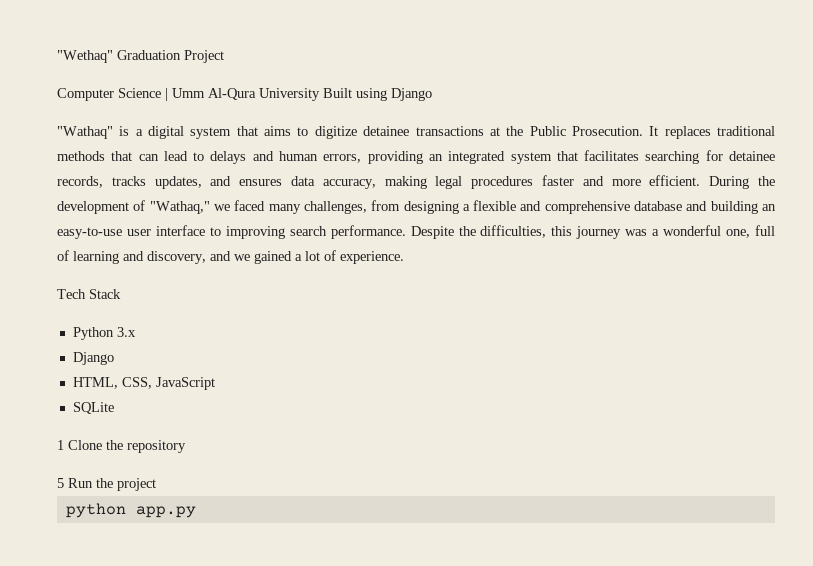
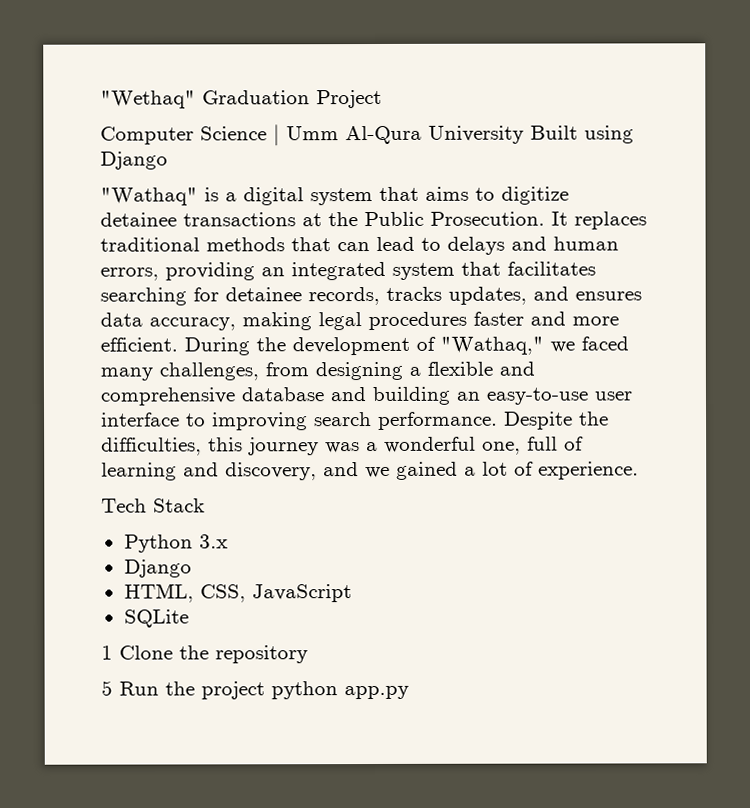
- 5 Run the project
- python app.py
+ 5 Run the project python app.py

